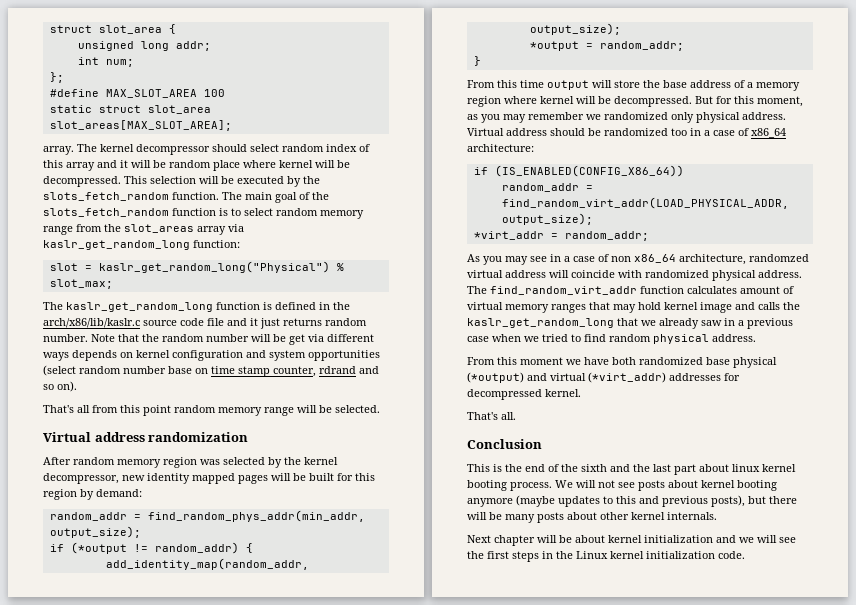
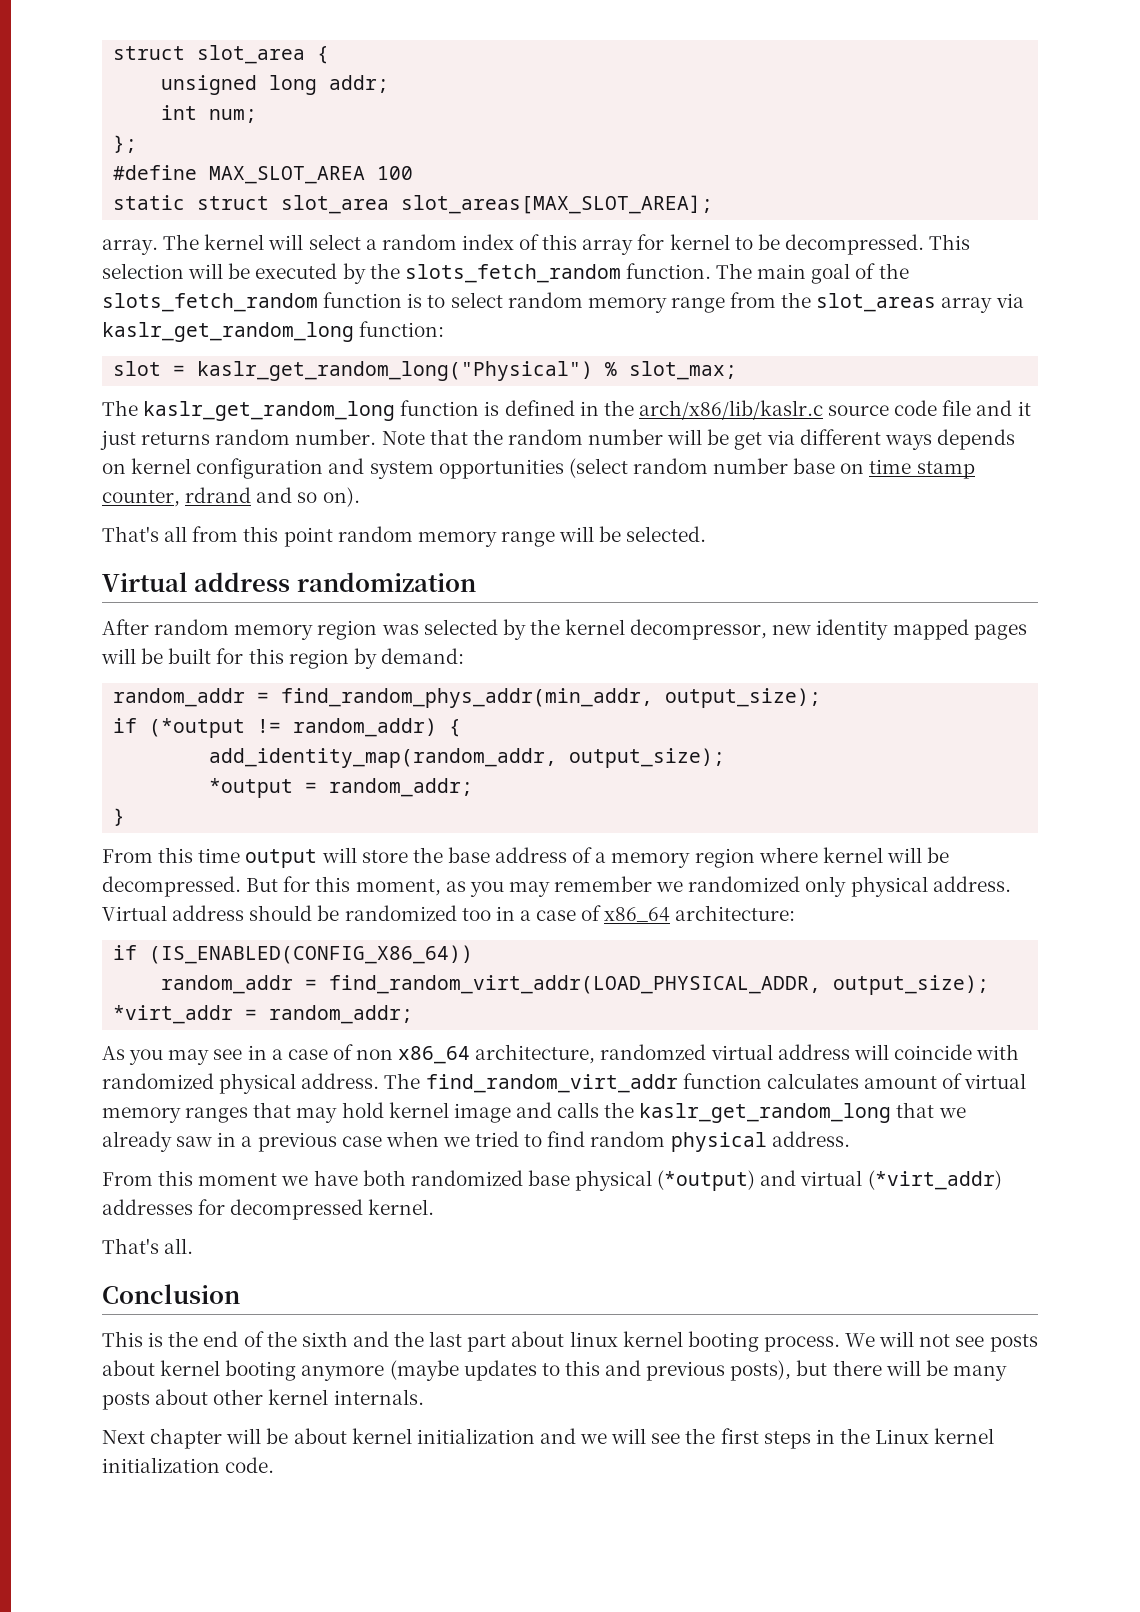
- The kernel decompressor should select random index of this array and it will be random place where kernel will be decompressed.
+ The kernel will select a random index of this array for kernel to be decompressed.

